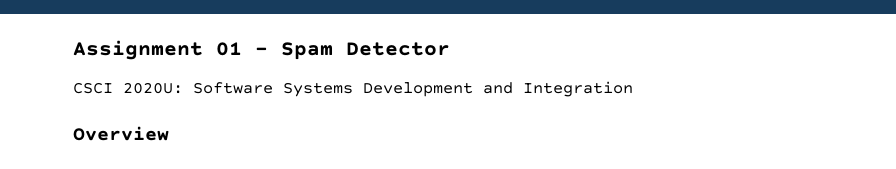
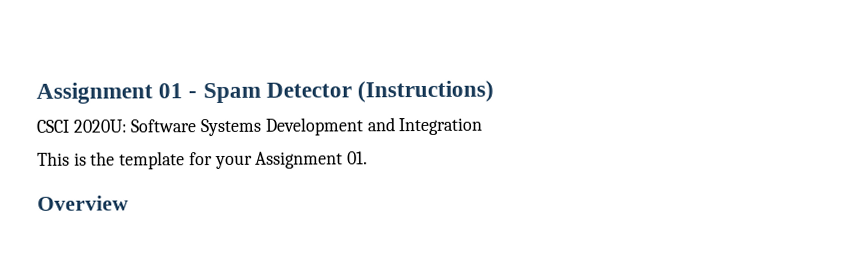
- Assignment 01 - Spam Detector
+ Assignment 01 - Spam Detector (Instructions)
+ This is the template for your Assignment 01.

